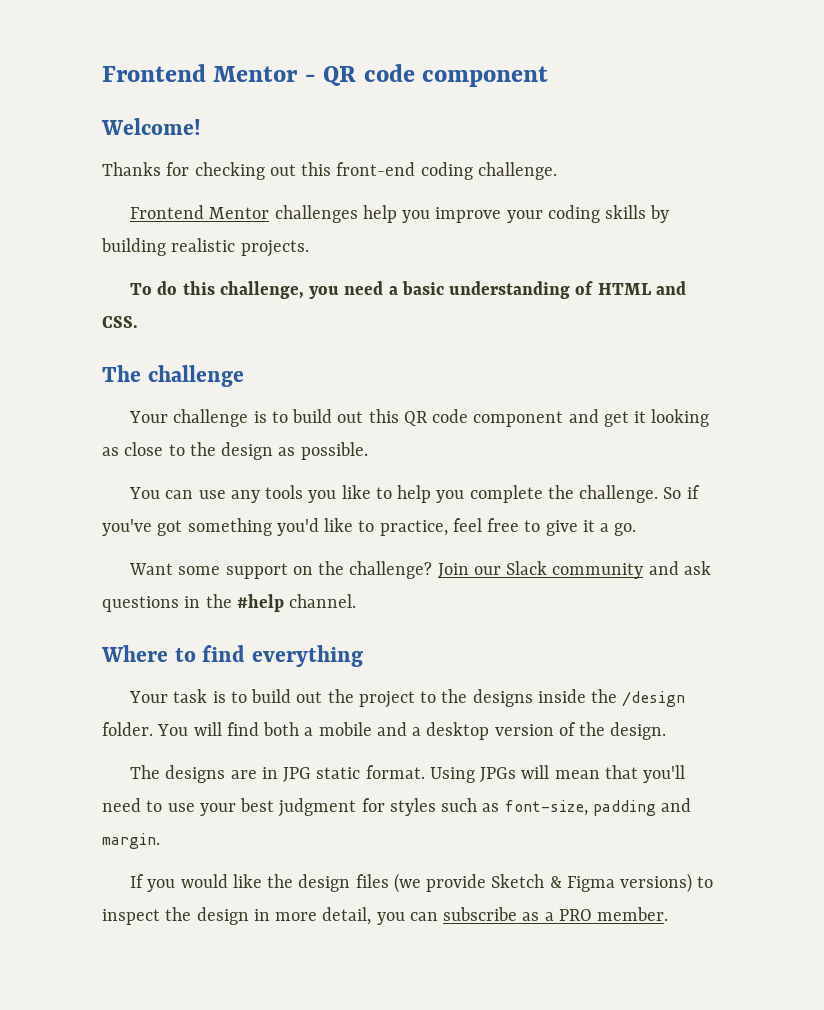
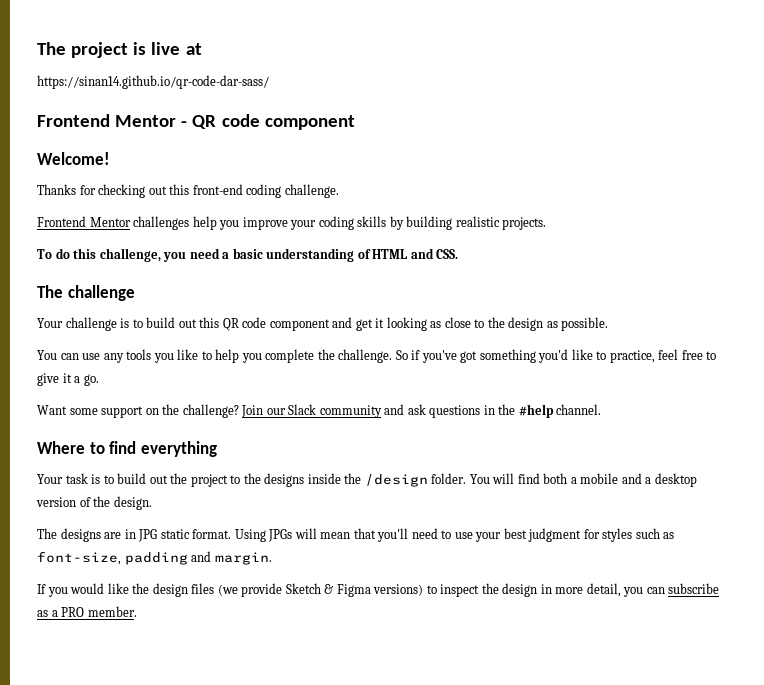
+ The project is live at
+ https://sinan14.github.io/qr-code-dar-sass/

